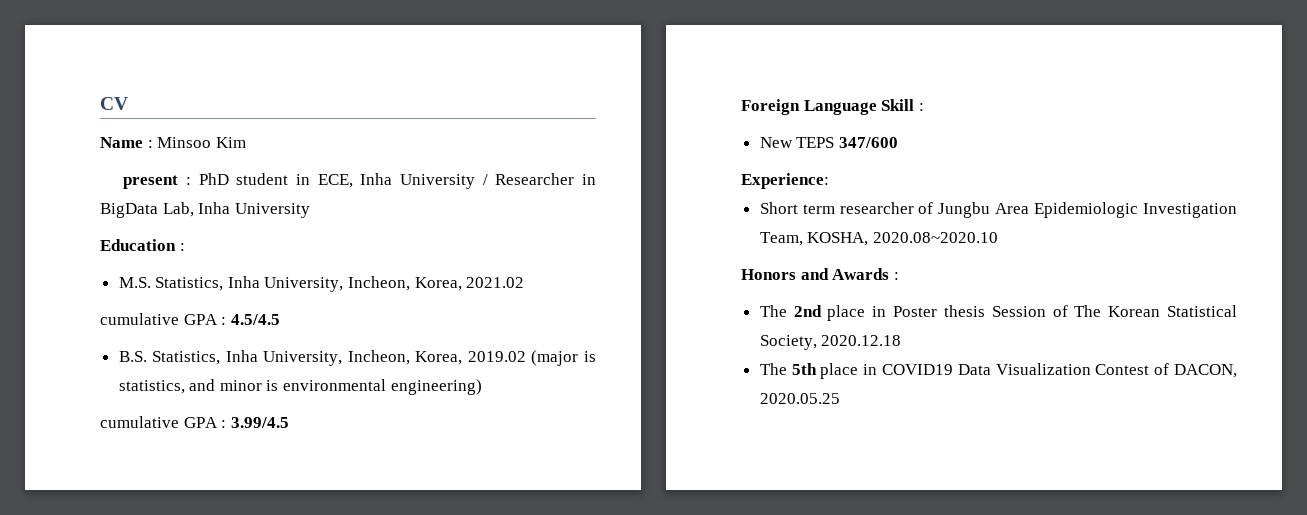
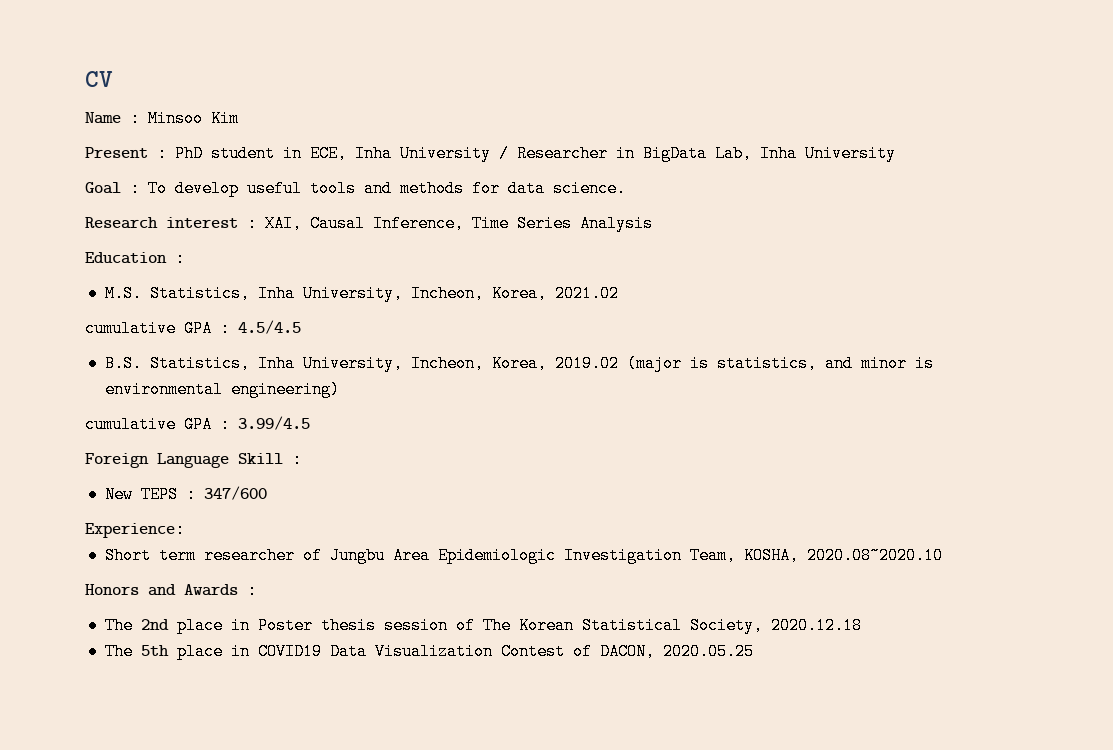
- present : PhD student in ECE, Inha University / Researcher in BigData Lab, Inha University
+ Present : PhD student in ECE, Inha University / Researcher in BigData Lab, Inha University
+ Goal : To develop useful tools and methods for data science.
+ Research interest : XAI, Causal Inference, Time Series Analysis
- New TEPS 347/600
+ New TEPS : 347/600
- The 2nd place in Poster thesis Session of The Korean Statistical Society, 2020.12.18
+ The 2nd place in Poster thesis session of The Korean Statistical Society, 2020.12.18

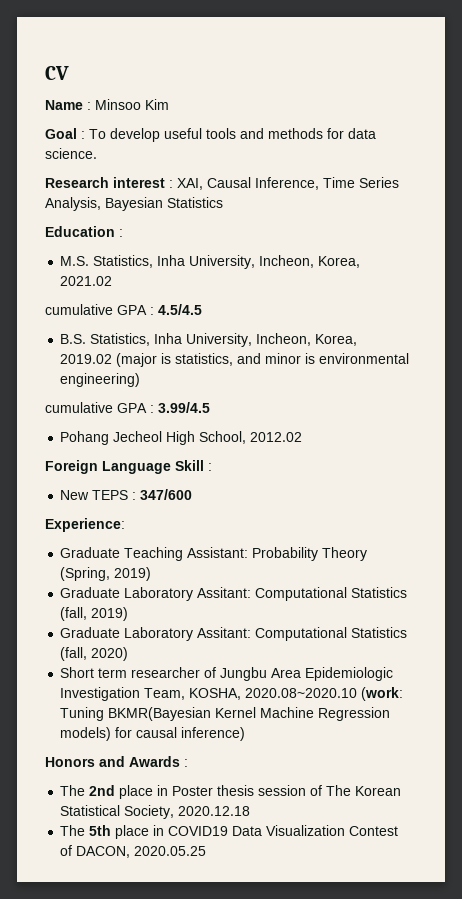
- Present : PhD student in ECE, Inha University / Researcher in BigData Lab, Inha University
- Research interest : XAI, Causal Inference, Time Series Analysis
+ Research interest : XAI, Causal Inference, Time Series Analysis, Bayesian Statistics
+ Pohang Jecheol High School, 2012.02
+ Graduate Teaching Assistant: Probability Theory (Spring, 2019)
+ Graduate Laboratory Assitant: Computational Statistics (fall, 2019)
+ Graduate Laboratory Assitant: Computational Statistics (fall, 2020)
- Short term researcher of Jungbu Area Epidemiologic Investigation Team, KOSHA, 2020.08~2020.10
+ Short term researcher of Jungbu Area Epidemiologic Investigation Team, KOSHA, 2020.08~2020.10 (work: Tuning BKMR(Bayesian Kernel Machine Regression models) for causal inference)

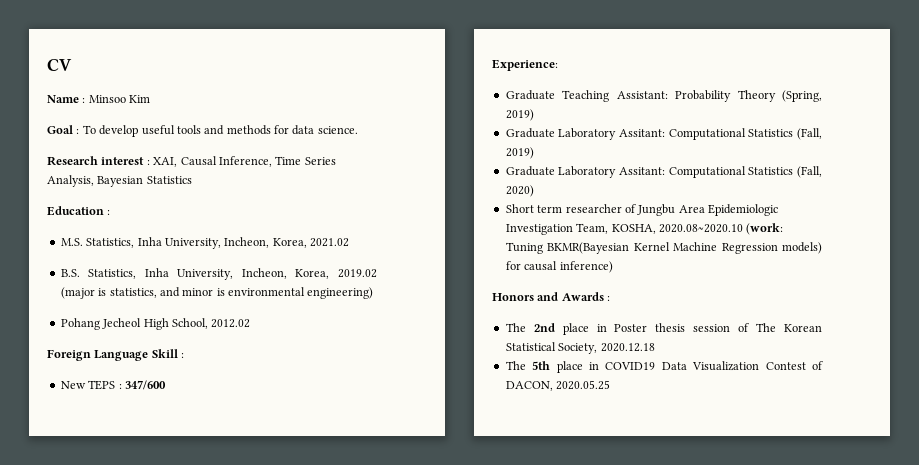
- cumulative GPA : 4.5/4.5
- cumulative GPA : 3.99/4.5
- Graduate Laboratory Assitant: Computational Statistics (fall, 2019)
- Graduate Laboratory Assitant: Computational Statistics (fall, 2020)
+ Graduate Laboratory Assitant: Computational Statistics (Fall, 2019)
+ Graduate Laboratory Assitant: Computational Statistics (Fall, 2020)

